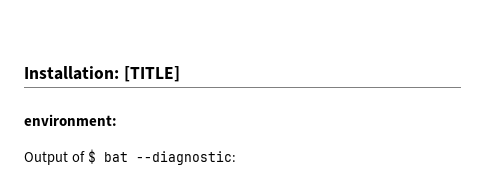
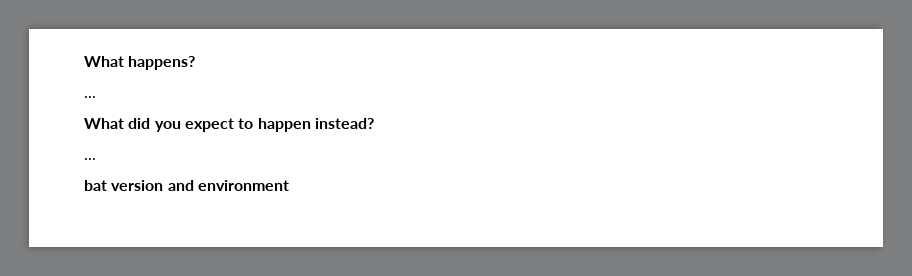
- Installation: [TITLE]
- environment:
- Output of $ bat --diagnostic:
+ What happens?
+ ...
+ What did you expect to happen instead?
+ ...
+ bat version and environment

